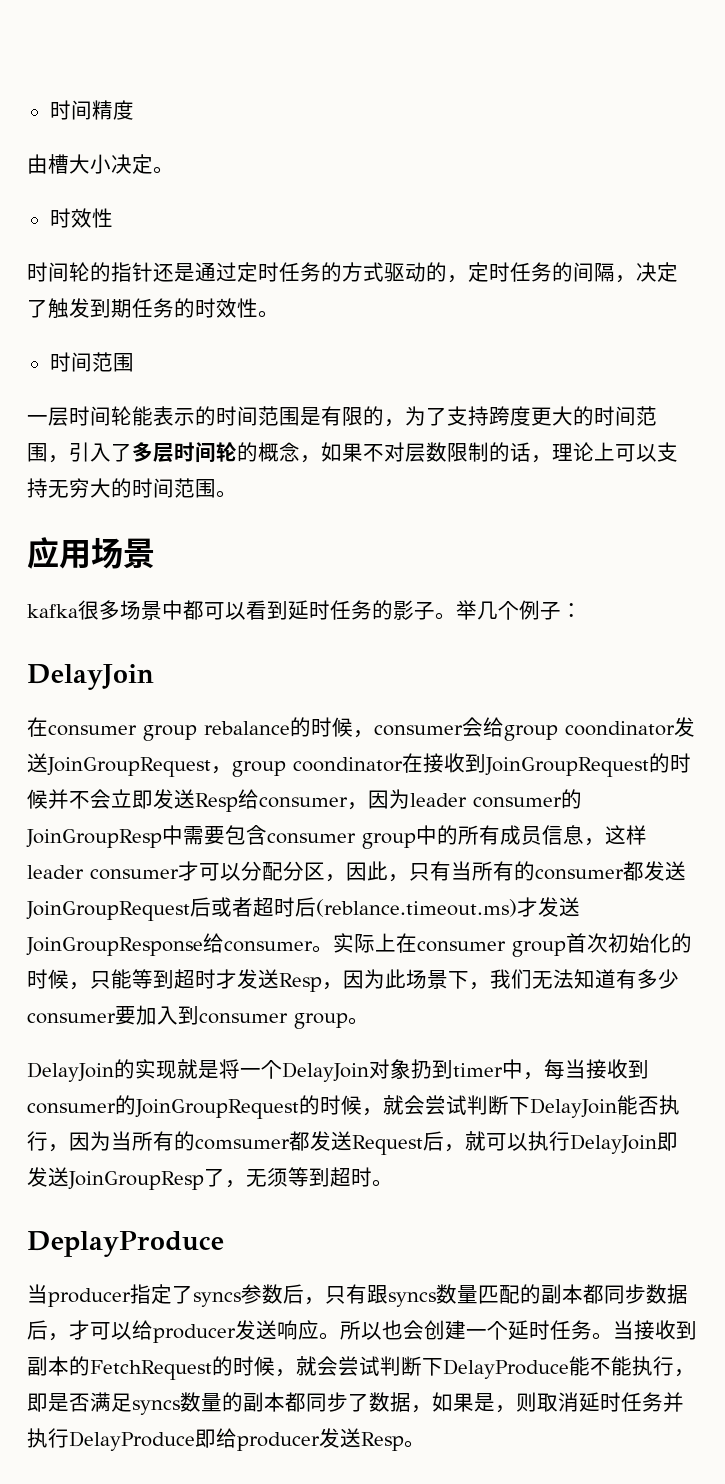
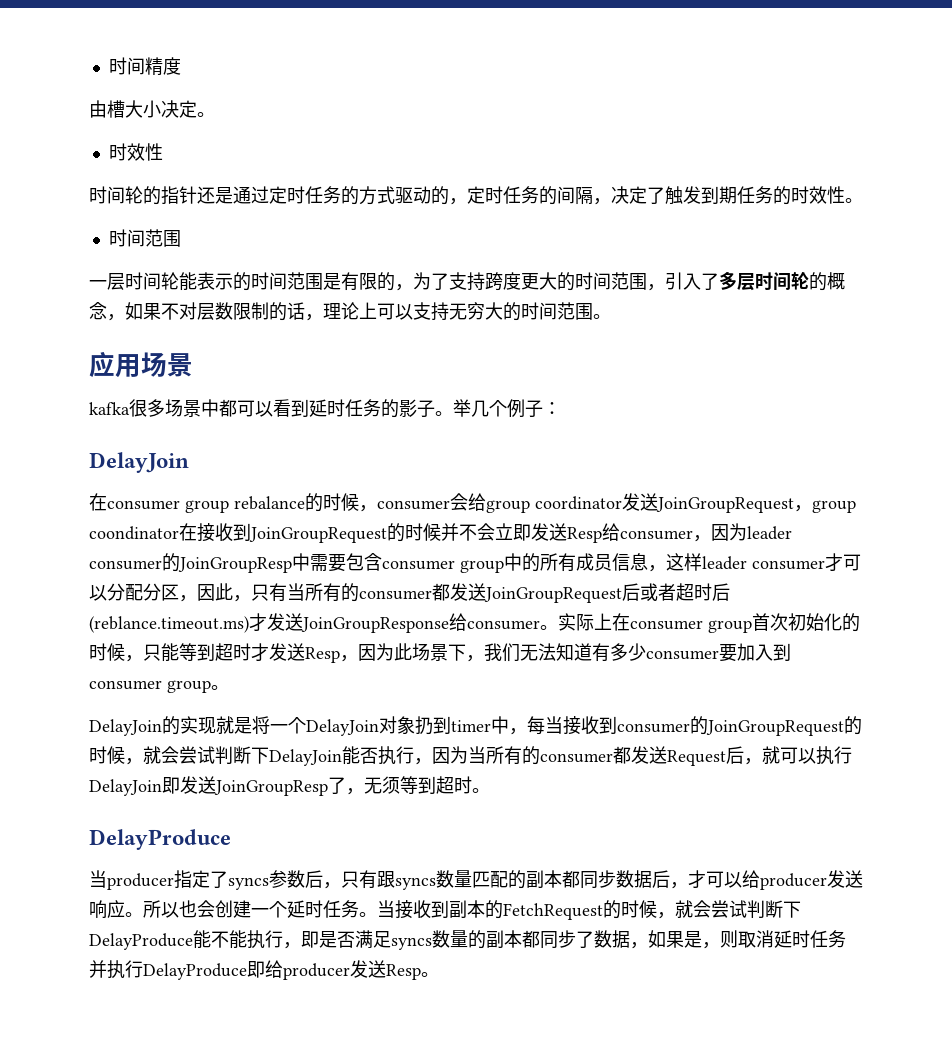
- 在consumer group rebalance的时候，consumer会给group coondinator发送JoinGroupRequest，group coondinator在接收到JoinGroupRequest的时候并不会立即发送Resp给consumer，因为leader consumer的JoinGroupResp中需要包含consumer group中的所有成员信息，这样leader consumer才可以分配分区，因此，只有当所有的consumer都发送JoinGroupRequest后或者超时后(reblance.timeout.ms)才发送JoinGroupResponse给consumer。
+ 在consumer group rebalance的时候，consumer会给group coordinator发送JoinGroupRequest，group coondinator在接收到JoinGroupRequest的时候并不会立即发送Resp给consumer，因为leader consumer的JoinGroupResp中需要包含consumer group中的所有成员信息，这样leader consumer才可以分配分区，因此，只有当所有的consumer都发送JoinGroupRequest后或者超时后(reblance.timeout.ms)才发送JoinGroupResponse给consumer。
- DelayJoin的实现就是将一个DelayJoin对象扔到timer中，每当接收到consumer的JoinGroupRequest的时候，就会尝试判断下DelayJoin能否执行，因为当所有的comsumer都发送Request后，就可以执行DelayJoin即发送JoinGroupResp了，无须等到超时。
- DeplayProduce
+ DelayJoin的实现就是将一个DelayJoin对象扔到timer中，每当接收到consumer的JoinGroupRequest的时候，就会尝试判断下DelayJoin能否执行，因为当所有的consumer都发送Request后，就可以执行DelayJoin即发送JoinGroupResp了，无须等到超时。
+ DelayProduce

